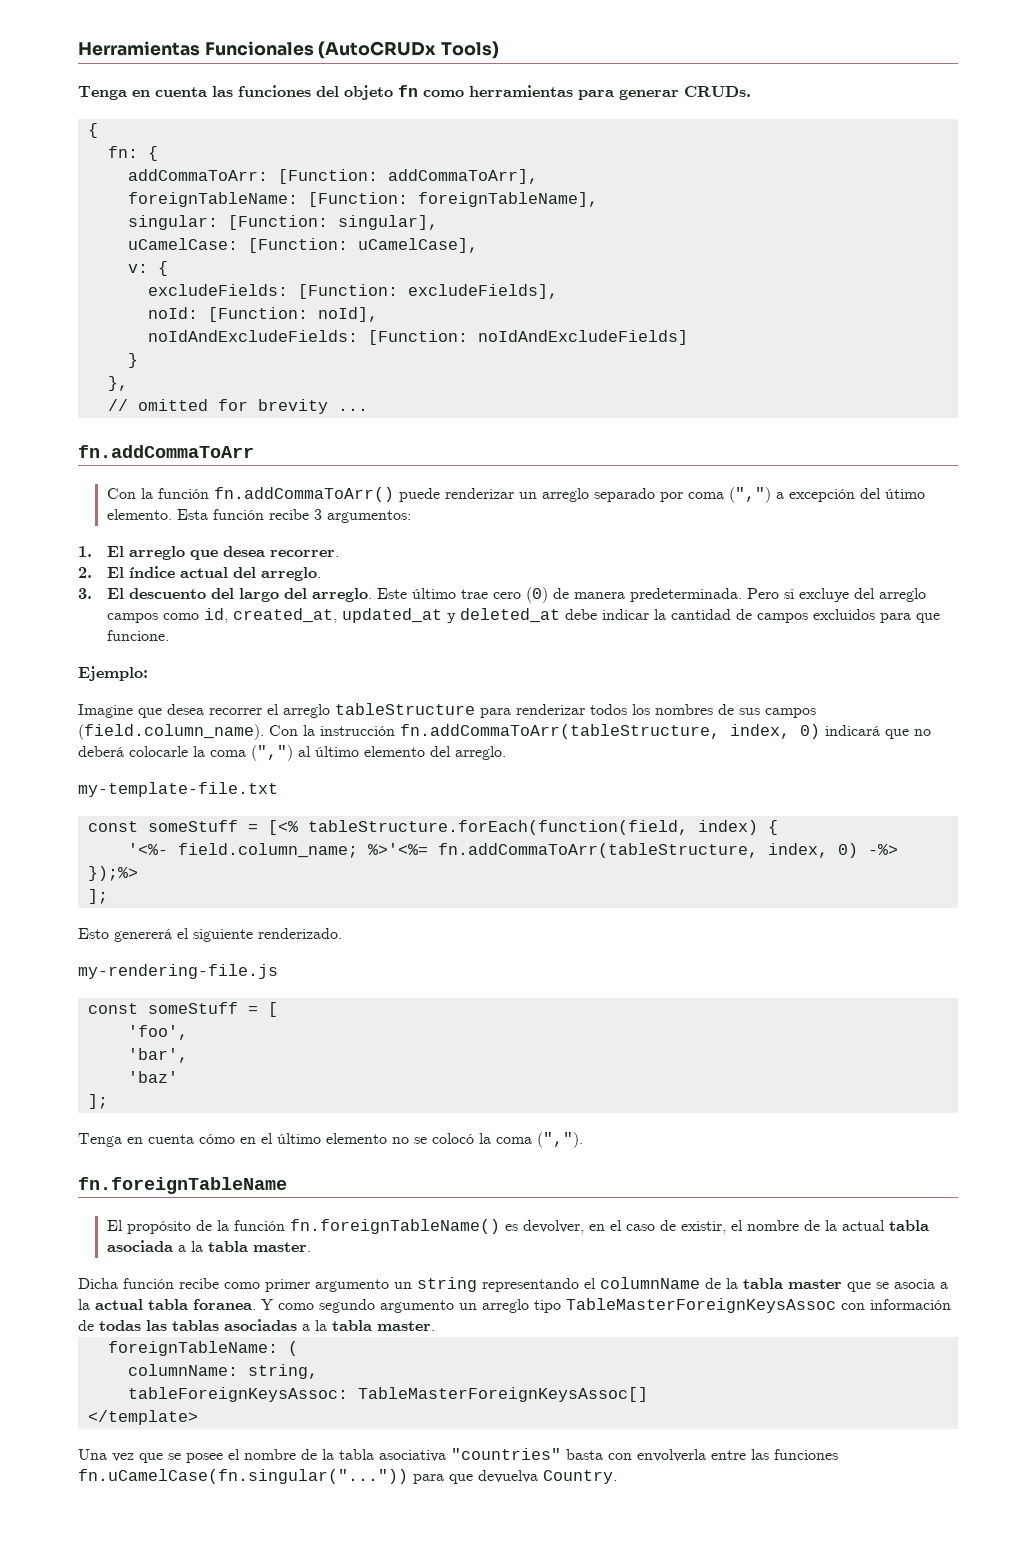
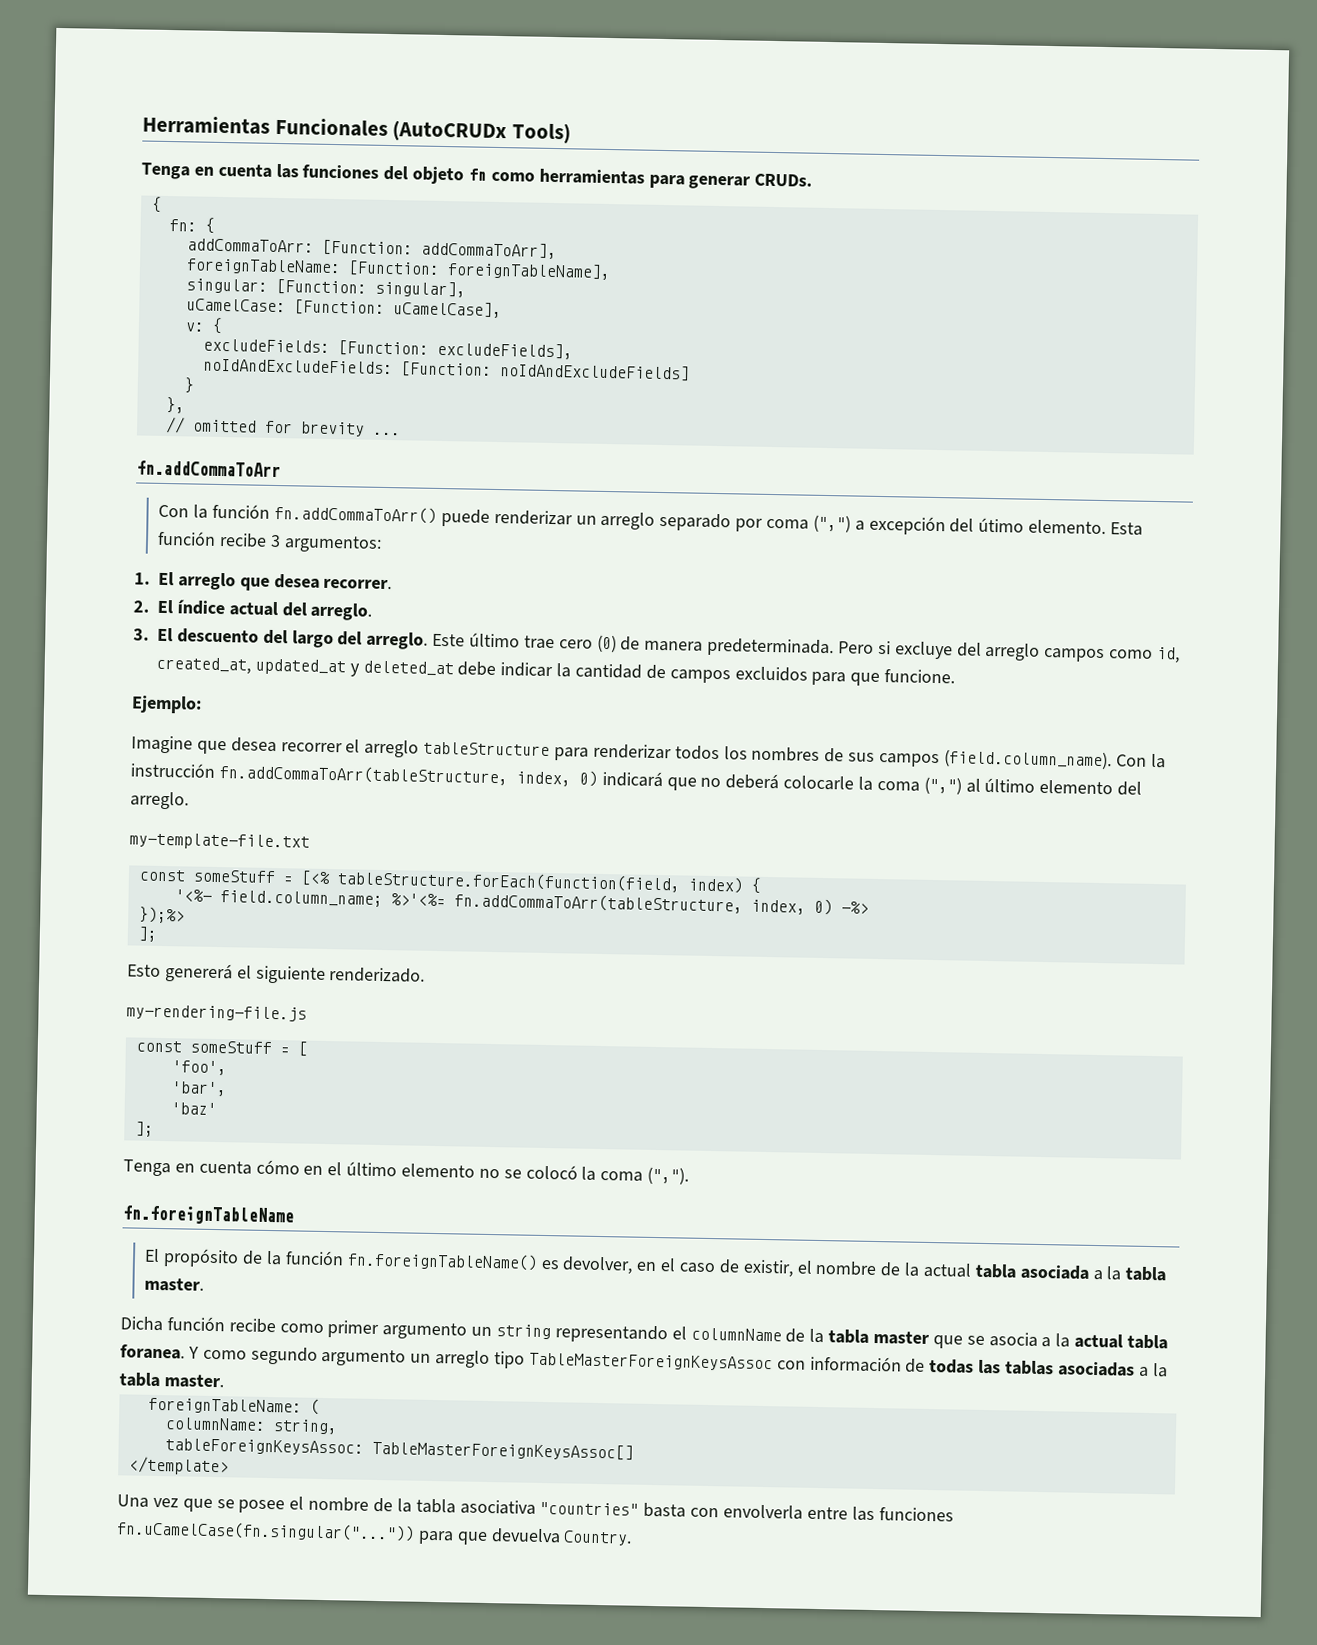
- noId: [Function: noId],

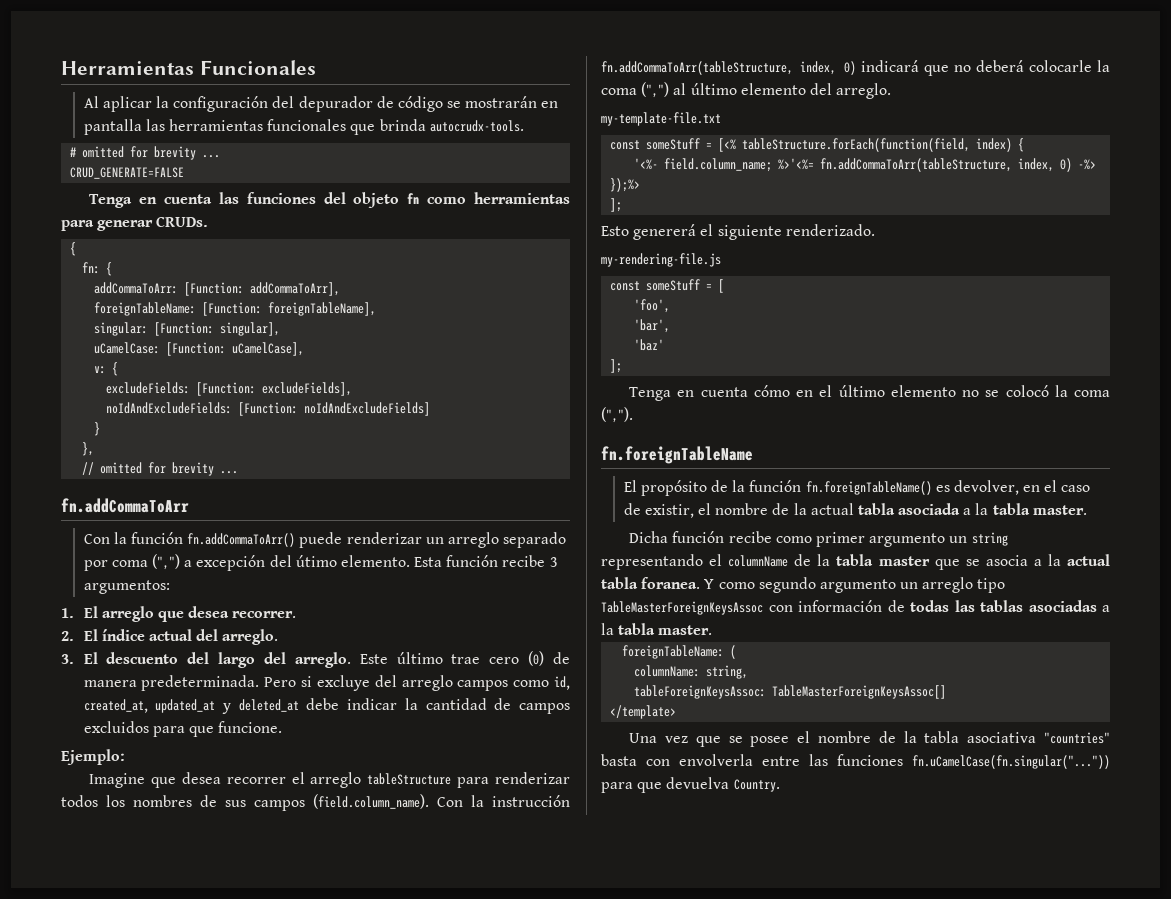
- Herramientas Funcionales (AutoCRUDx Tools)
+ Herramientas Funcionales
+ Al aplicar la configuración del depurador de código se mostrarán en pantalla las herramientas funcionales que brinda autocrudx-tools.
+ # omitted for brevity ...
+ CRUD_GENERATE=FALSE

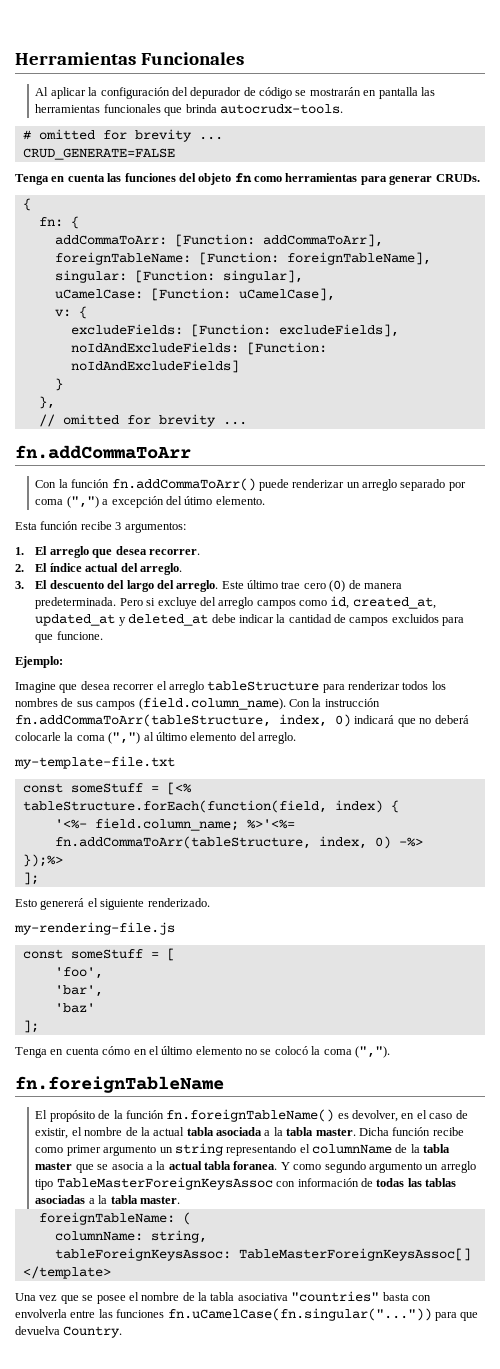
- Con la función fn.addCommaToArr() puede renderizar un arreglo separado por coma (",") a excepción del útimo elemento. Esta función recibe 3 argumentos:
+ Con la función fn.addCommaToArr() puede renderizar un arreglo separado por coma (",") a excepción del útimo elemento.
+ Esta función recibe 3 argumentos:
- El propósito de la función fn.foreignTableName() es devolver, en el caso de existir, el nombre de la actual tabla asociada a la tabla master.
- Dicha función recibe como primer argumento un string representando el columnName de la tabla master que se asocia a la actual tabla foranea.
+ El propósito de la función fn.foreignTableName() es devolver, en el caso de existir, el nombre de la actual tabla asociada a la tabla master. Dicha función recibe como primer argumento un string representando el columnName de la tabla master que se asocia a la actual tabla foranea.

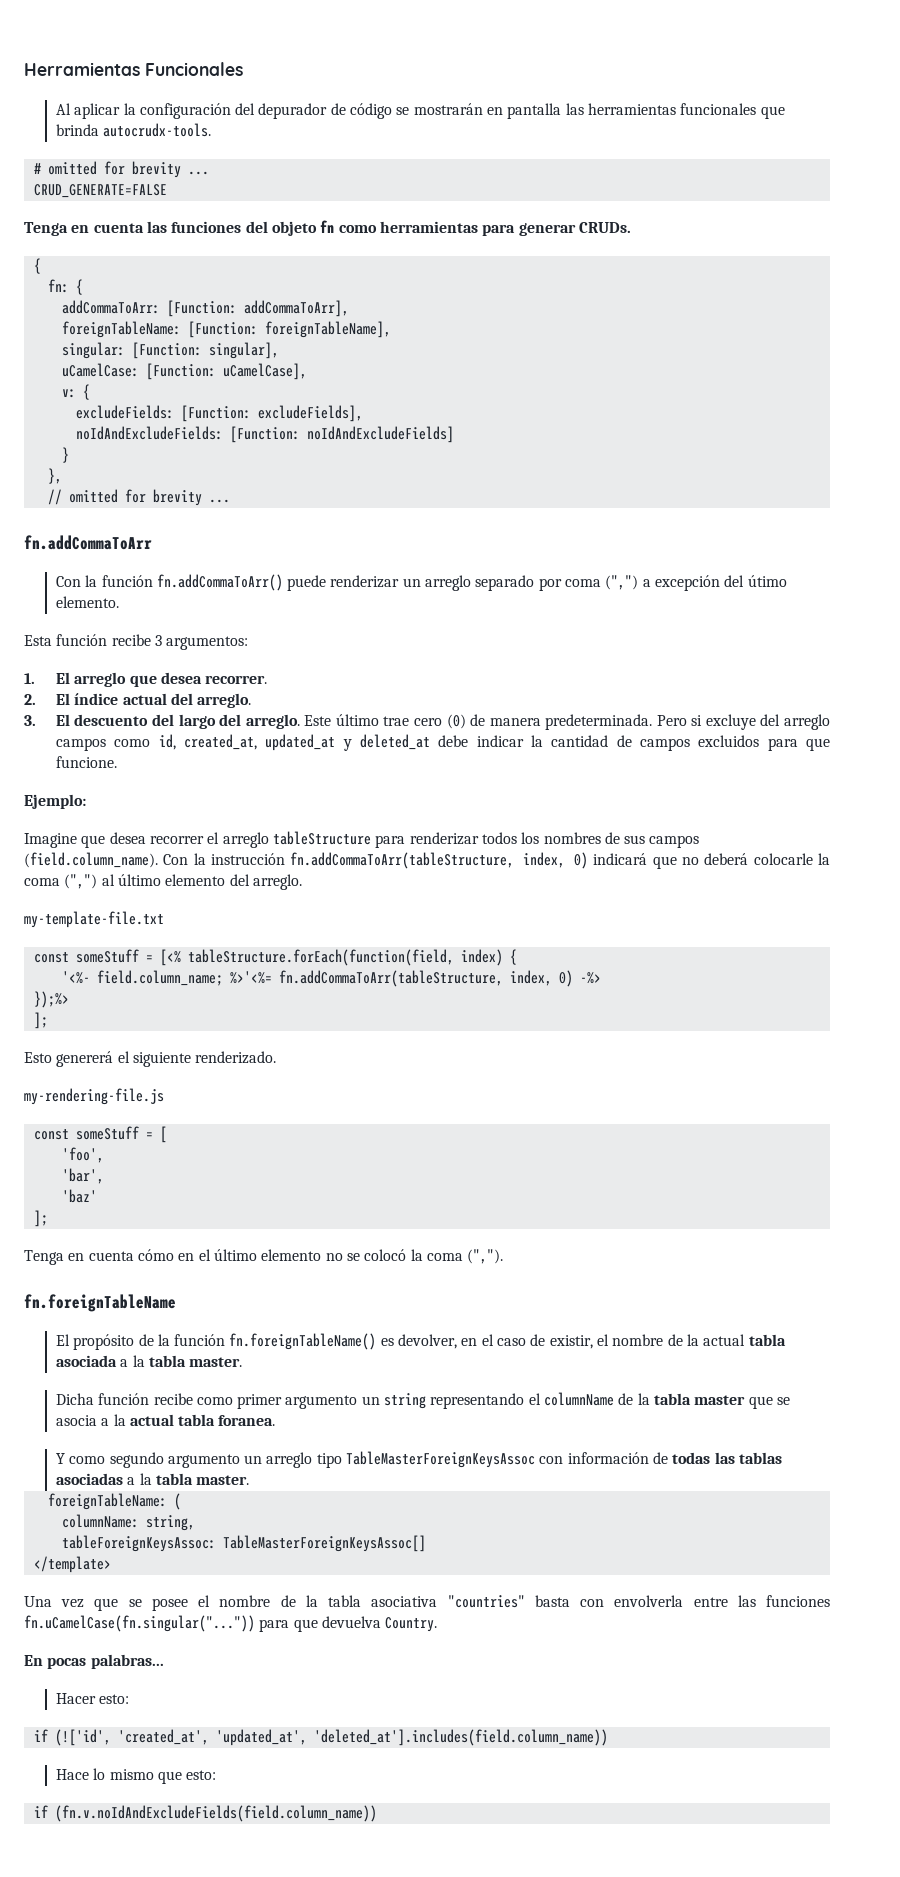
- El propósito de la función fn.foreignTableName() es devolver, en el caso de existir, el nombre de la actual tabla asociada a la tabla master. Dicha función recibe como primer argumento un string representando el columnName de la tabla master que se asocia a la actual tabla foranea. Y como segundo argumento un arreglo tipo TableMasterForeignKeysAssoc con información de todas las tablas asociadas a la tabla master.
+ El propósito de la función fn.foreignTableName() es devolver, en el caso de existir, el nombre de la actual tabla asociada a la tabla master.
+ Dicha función recibe como primer argumento un string representando el columnName de la tabla master que se asocia a la actual tabla foranea.
+ Y como segundo argumento un arreglo tipo TableMasterForeignKeysAssoc con información de todas las tablas asociadas a la tabla master.
+ En pocas palabras...
+ Hacer esto:
+ if (!['id', 'created_at', 'updated_at', 'deleted_at'].includes(field.column_name))
+ Hace lo mismo que esto:
+ if (fn.v.noIdAndExcludeFields(field.column_name))

